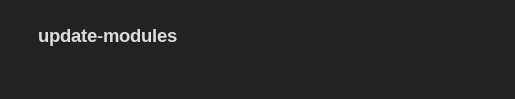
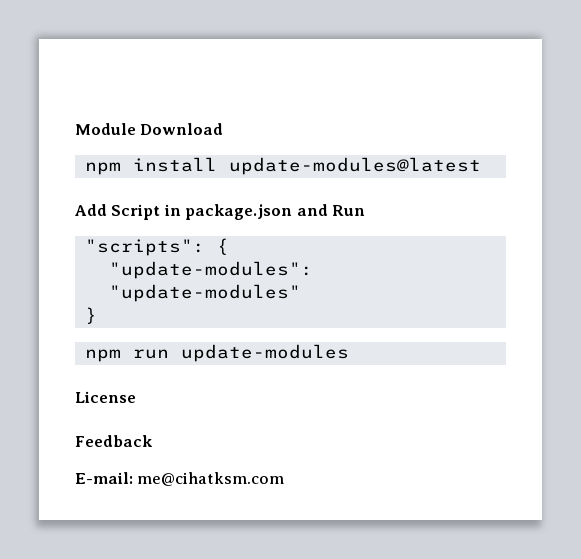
- update-modules
+ Module Download
+ npm install update-modules@latest
+ Add Script in package.json and Run
+ "scripts": {
+ "update-modules": "update-modules"
+ }
+ npm run update-modules
+ License
+ Feedback
+ E-mail: me@cihatksm.com

